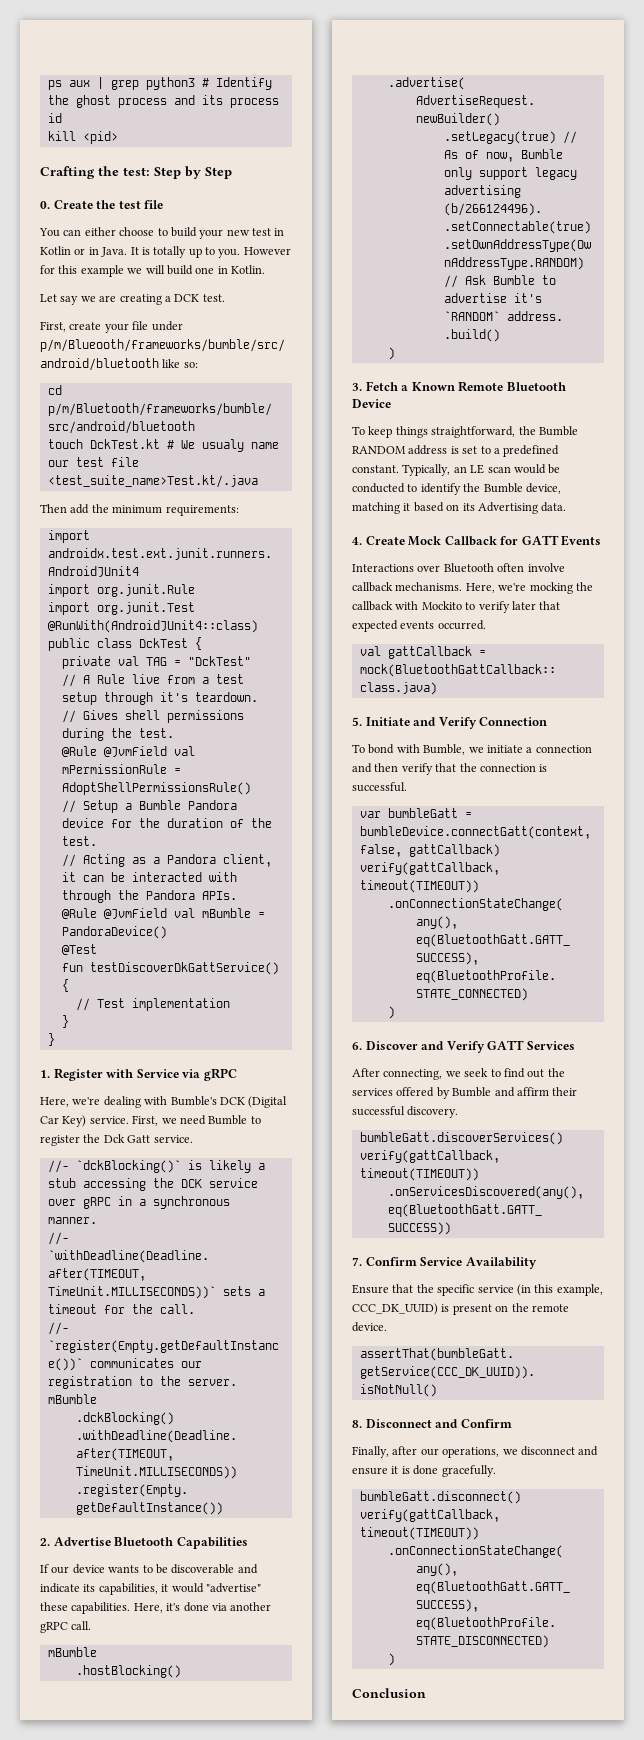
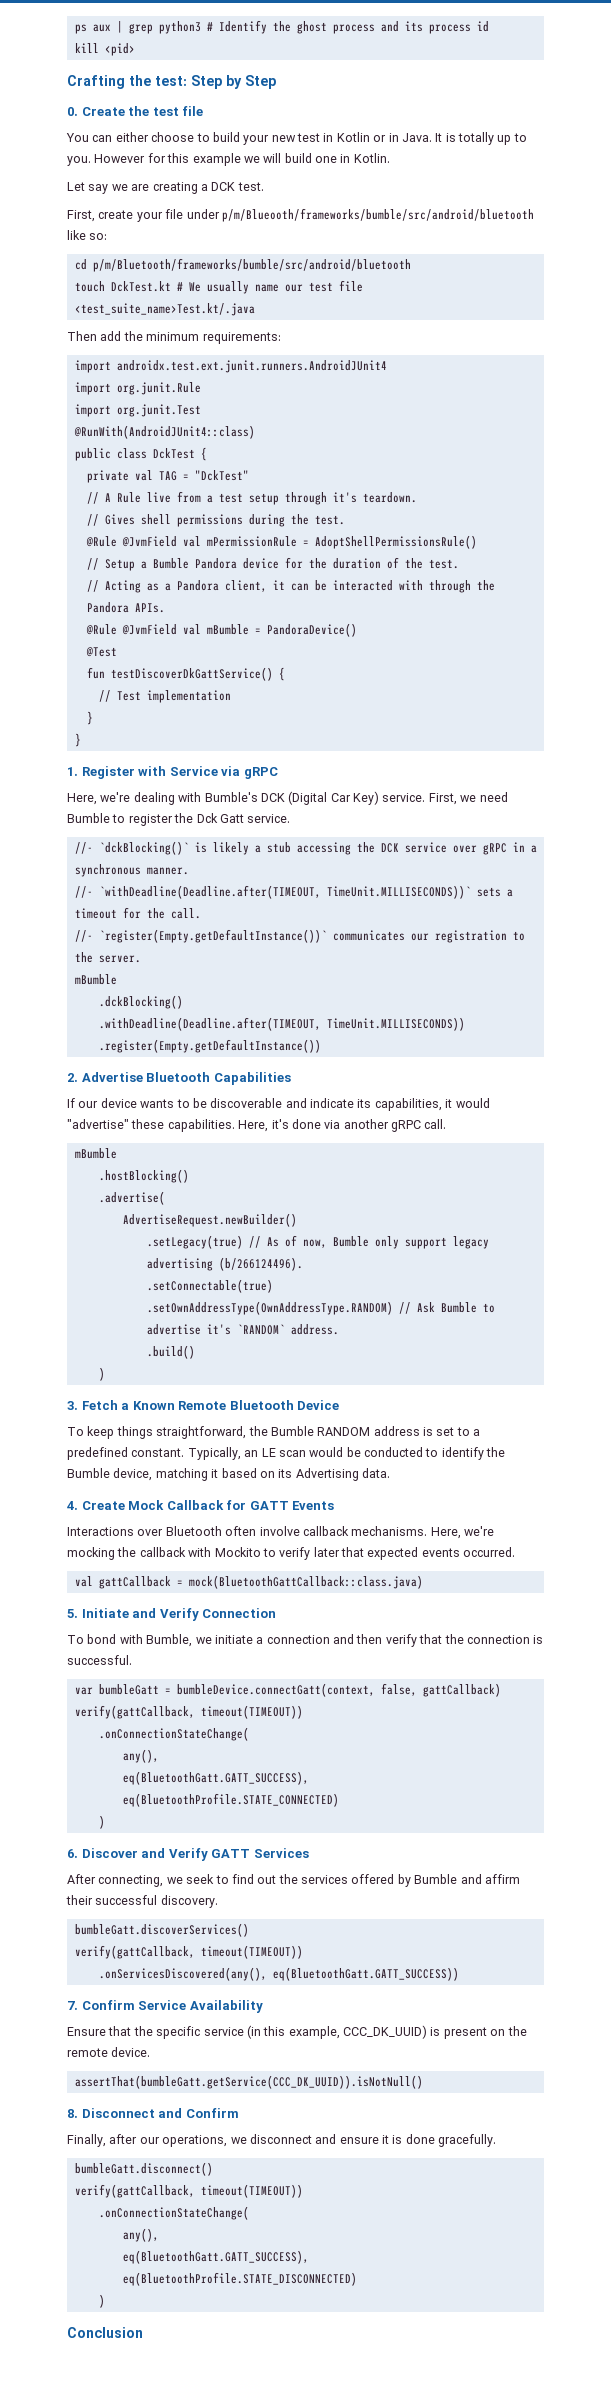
- touch DckTest.kt # We usualy name our test file <test_suite_name>Test.kt/.java
+ touch DckTest.kt # We usually name our test file <test_suite_name>Test.kt/.java

